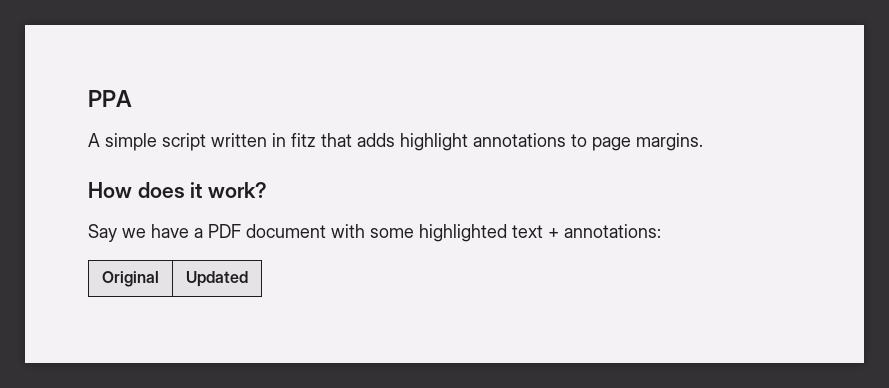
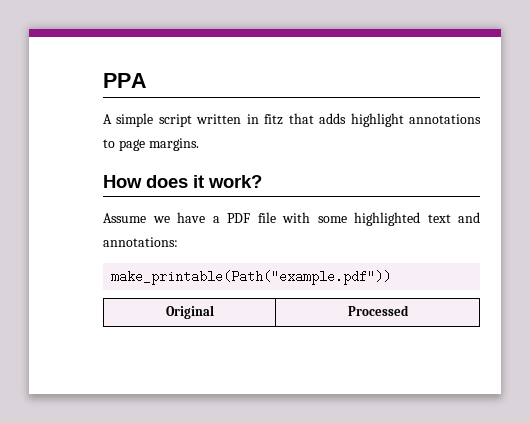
- Say we have a PDF document with some highlighted text + annotations:
+ Assume we have a PDF file with some highlighted text and annotations:
+ make_printable(Path("example.pdf"))
- Original | Updated
+ Original | Processed

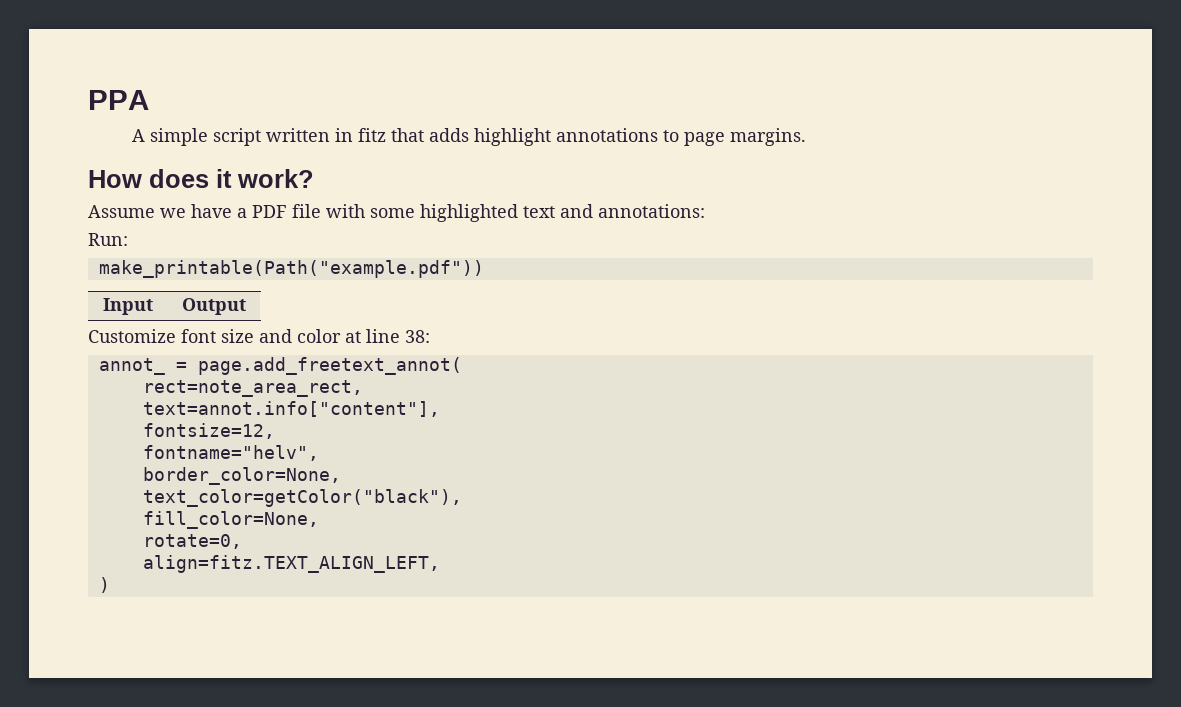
+ Run:
- Original | Processed
+ Input | Output
+ Customize font size and color at line 38:
+ annot_ = page.add_freetext_annot(
+ rect=note_area_rect,
+ text=annot.info["content"],
+ fontsize=12,
+ fontname="helv",
+ border_color=None,
+ text_color=getColor("black"),
+ fill_color=None,
+ rotate=0,
+ align=fitz.TEXT_ALIGN_LEFT,
+ )

